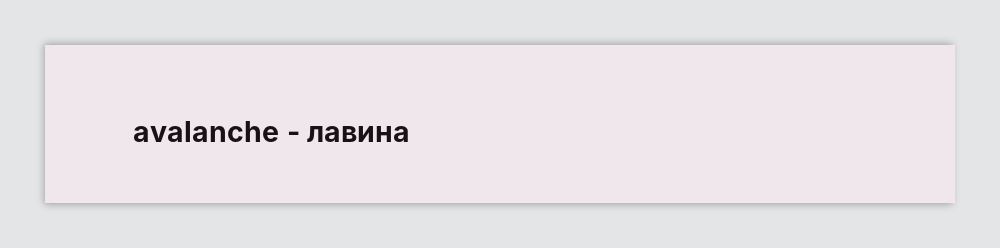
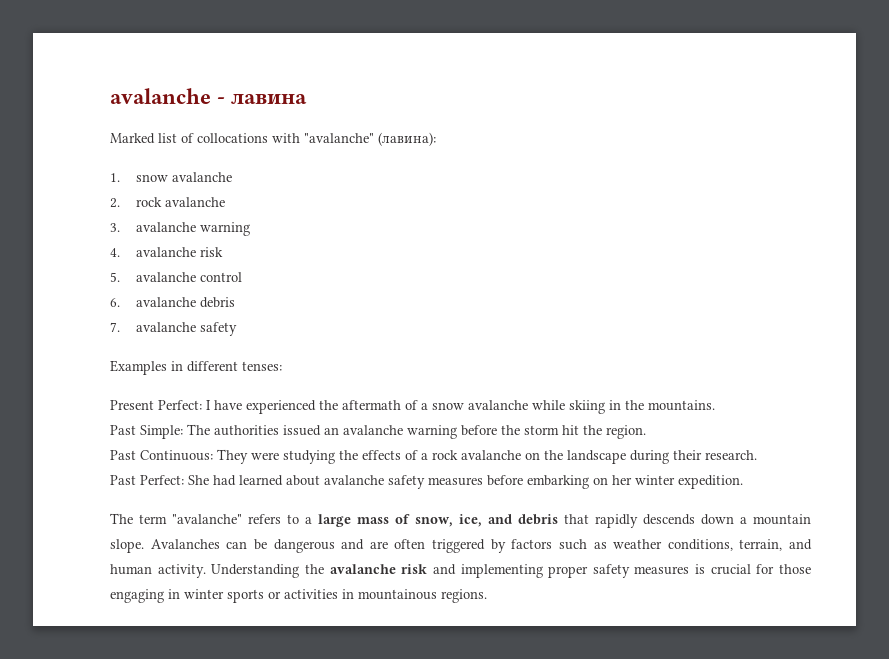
+ Marked list of collocations with "avalanche" (лавина):
+ 1. snow avalanche
+ 2. rock avalanche
+ 3. avalanche warning
+ 4. avalanche risk
+ 5. avalanche control
+ 6. avalanche debris
+ 7. avalanche safety
+ Examples in different tenses:
+ Present Perfect: I have experienced the aftermath of a snow avalanche while skiing in the mountains.
+ Past Simple: The authorities issued an avalanche warning before the storm hit the region.
+ Past Continuous: They were studying the effects of a rock avalanche on the landscape during their research.
+ Past Perfect: She had learned about avalanche safety measures before embarking on her winter expedition.
+ The term "avalanche" refers to a large mass of snow, ice, and debris that rapidly descends down a mountain slope. Avalanches can be dangerous and are often triggered by factors such as weather conditions, terrain, and human activity. Understanding the avalanche risk and implementing proper safety measures is crucial for those engaging in winter sports or activities in mountainous regions.

